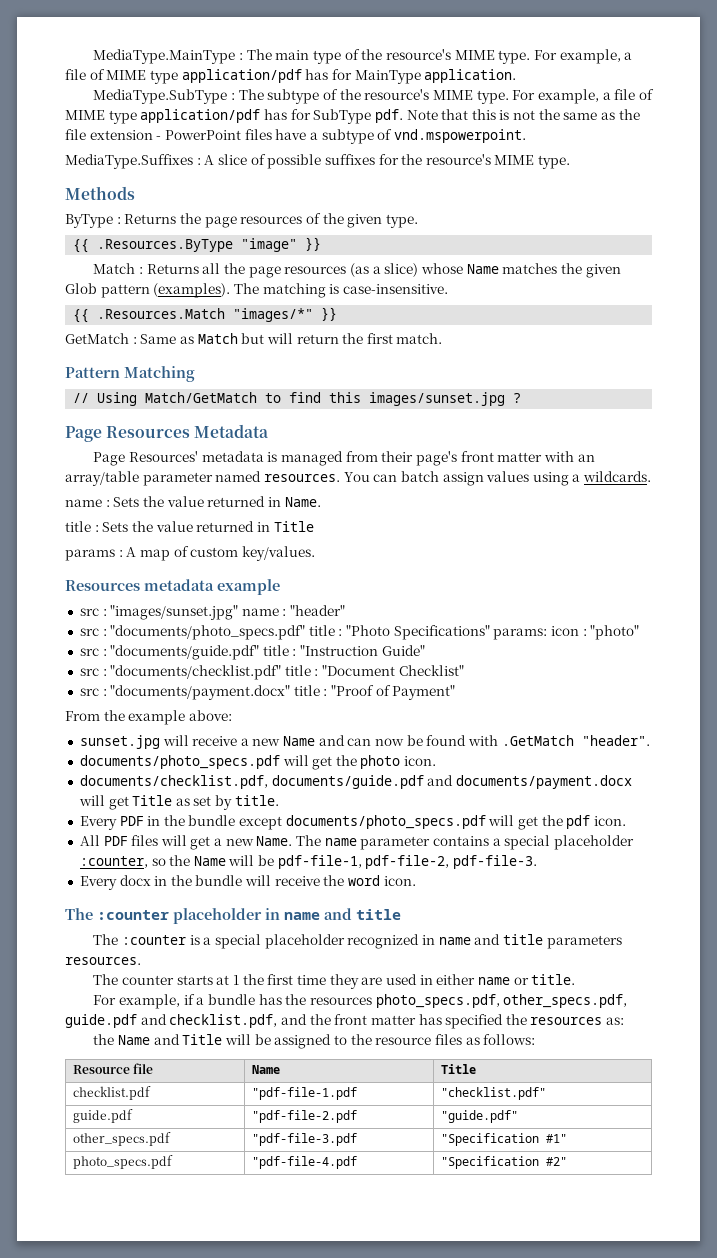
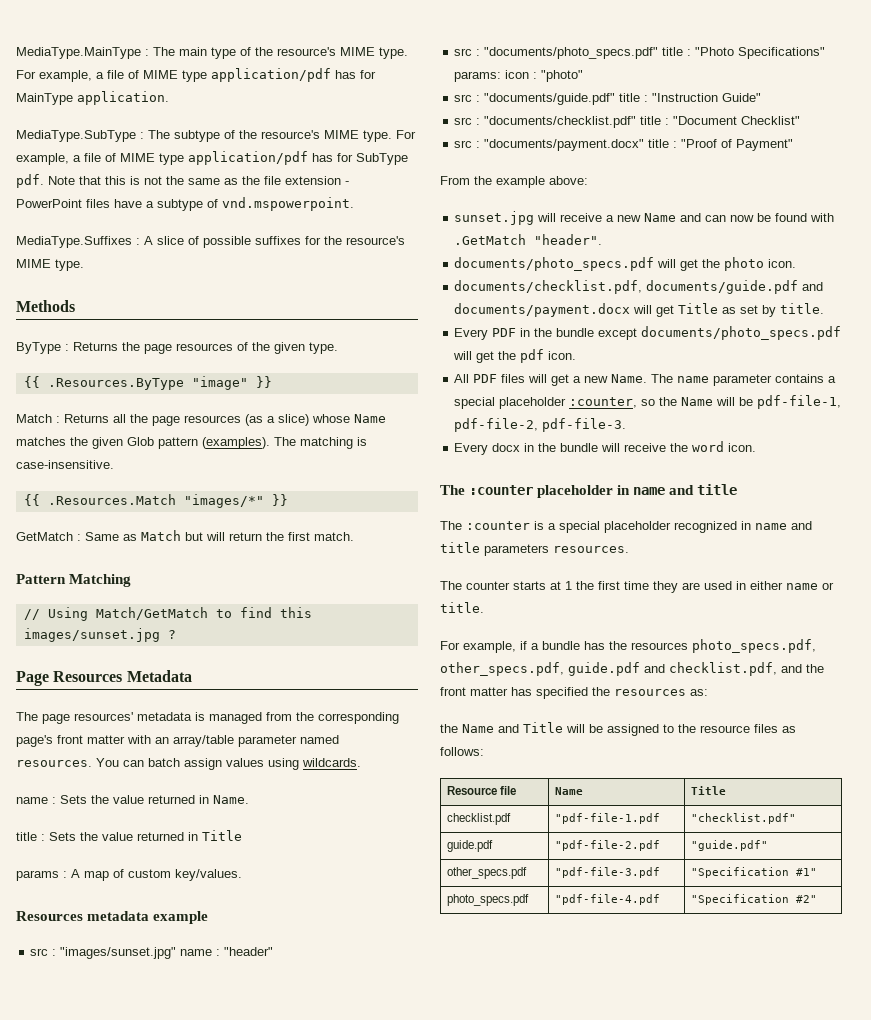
- Page Resources' metadata is managed from their page's front matter with an array/table parameter named resources.
+ The page resources' metadata is managed from the corresponding page's front matter with an array/table parameter named resources.
- You can batch assign values using a wildcards.
+ You can batch assign values using wildcards.

